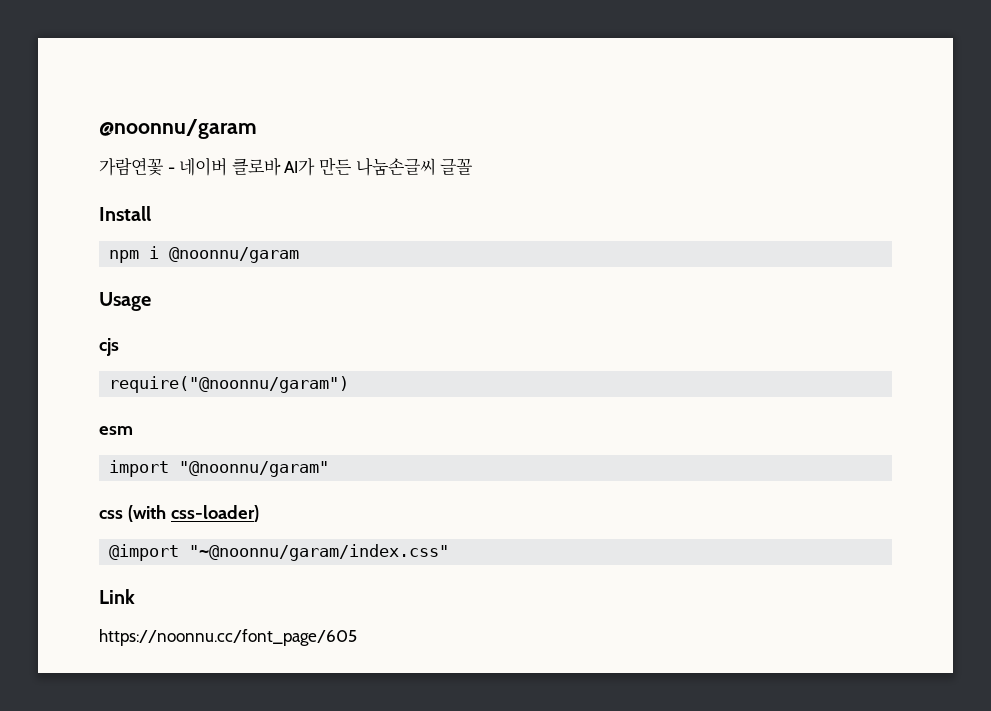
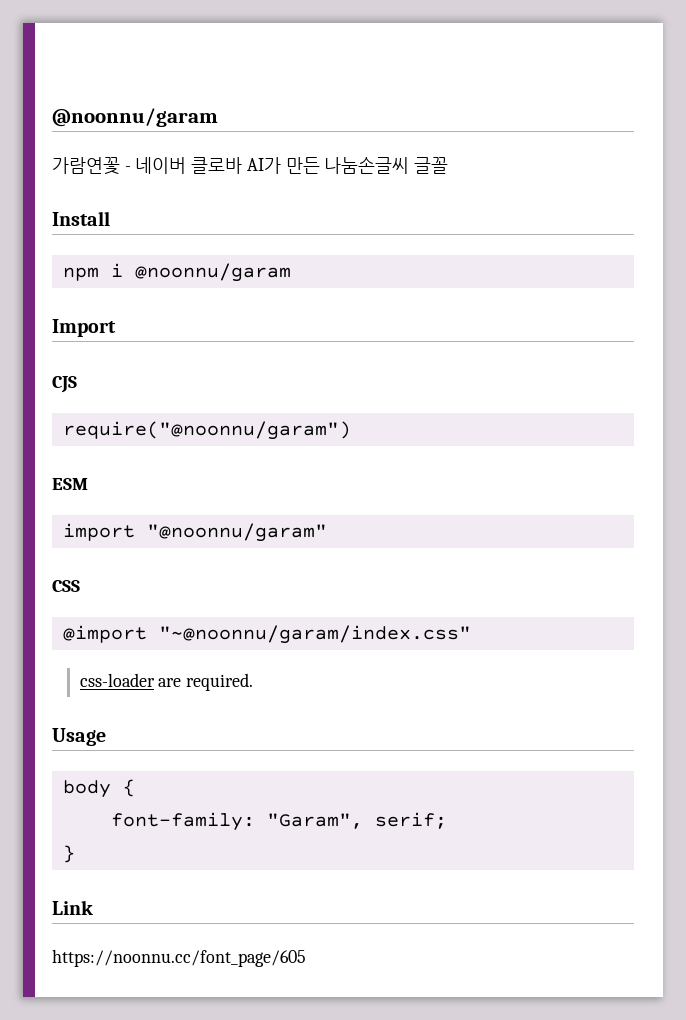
- Usage
- cjs
+ Import
+ CJS
- esm
+ ESM
- css (with css-loader)
+ CSS
+ css-loader are required.
+ Usage
+ body {
+ font-family: "Garam", serif;
+ }

